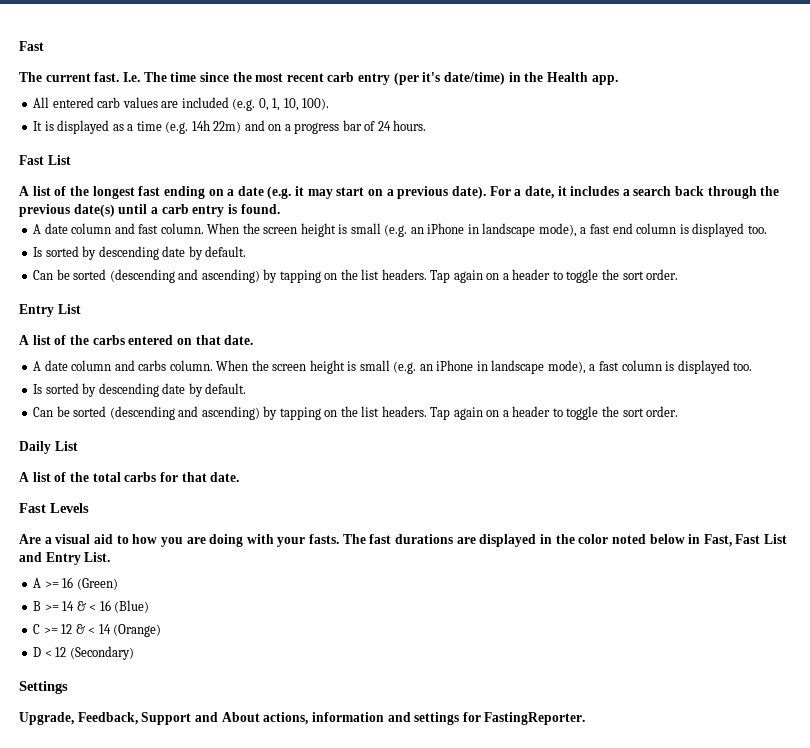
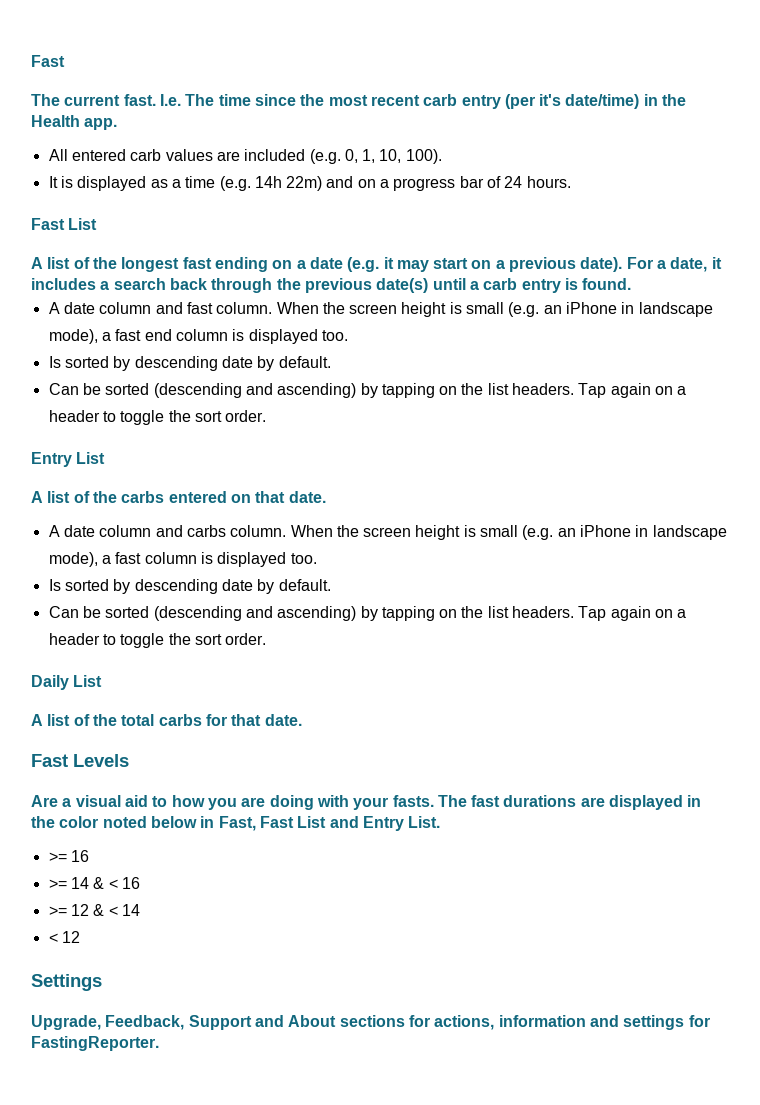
- A >= 16 (Green)
- B >= 14 & < 16 (Blue)
- C >= 12 & < 14 (Orange)
- D < 12 (Secondary)
+ >= 16
+ >= 14 & < 16
+ >= 12 & < 14
+ < 12
- Upgrade, Feedback, Support and About actions, information and settings for FastingReporter.
+ Upgrade, Feedback, Support and About sections for actions, information and settings for FastingReporter.

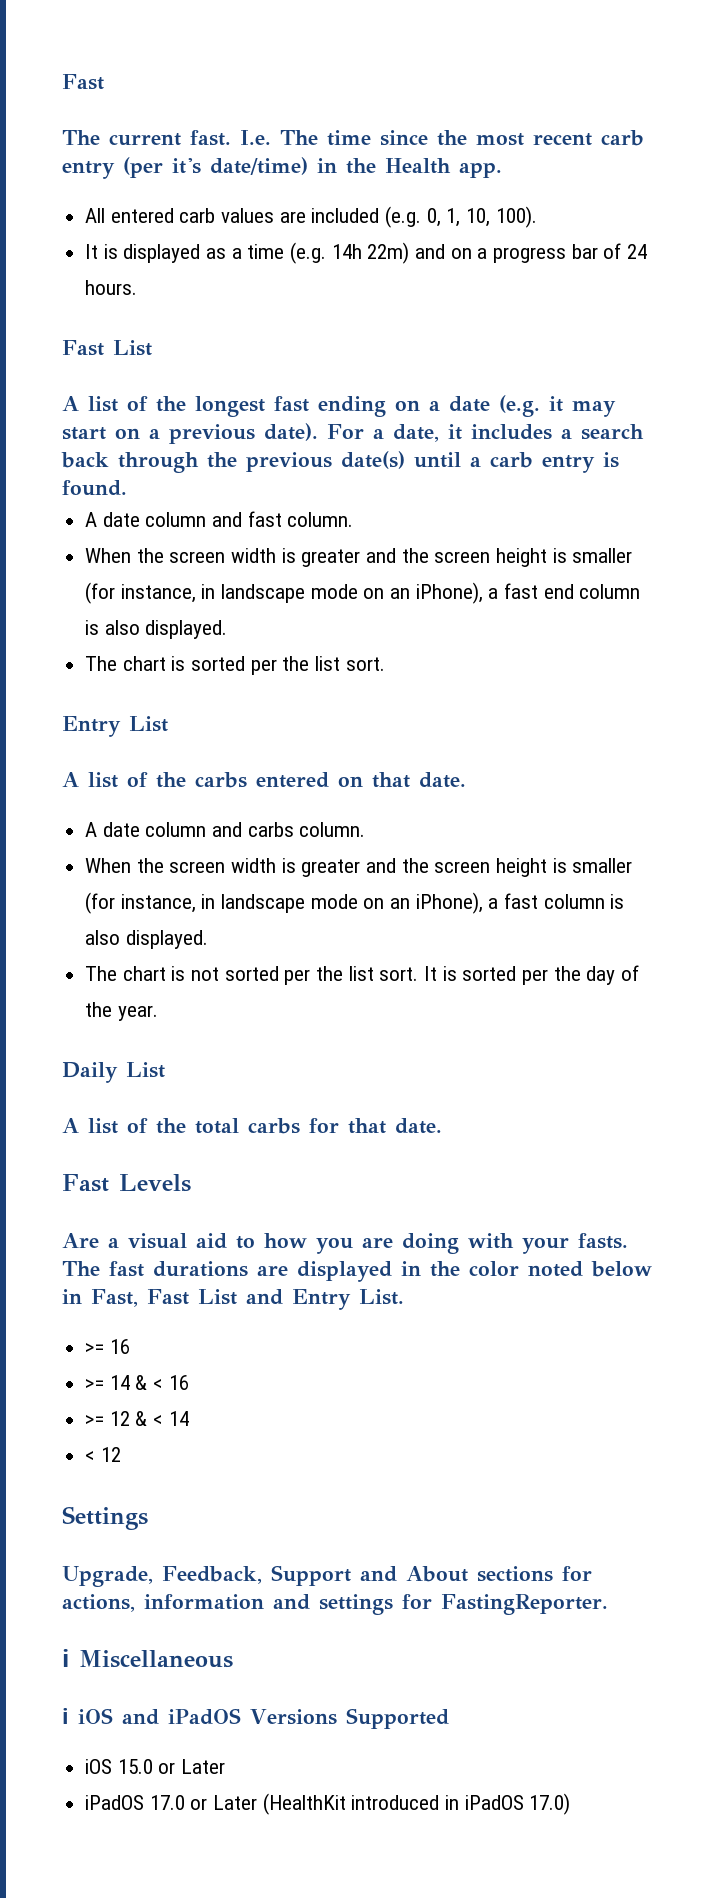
- A date column and fast column. When the screen height is small (e.g. an iPhone in landscape mode), a fast end column is displayed too.
- Is sorted by descending date by default.
- Can be sorted (descending and ascending) by tapping on the list headers. Tap again on a header to toggle the sort order.
+ A date column and fast column.
+ When the screen width is greater and the screen height is smaller (for instance, in landscape mode on an iPhone), a fast end column is also displayed.
+ The chart is sorted per the list sort.
- A date column and carbs column. When the screen height is small (e.g. an iPhone in landscape mode), a fast column is displayed too.
- Is sorted by descending date by default.
- Can be sorted (descending and ascending) by tapping on the list headers. Tap again on a header to toggle the sort order.
+ A date column and carbs column.
+ When the screen width is greater and the screen height is smaller (for instance, in landscape mode on an iPhone), a fast column is also displayed.
+ The chart is not sorted per the list sort. It is sorted per the day of the year.
+ ℹ Miscellaneous
+ ℹ iOS and iPadOS Versions Supported
+ iOS 15.0 or Later
+ iPadOS 17.0 or Later (HealthKit introduced in iPadOS 17.0)

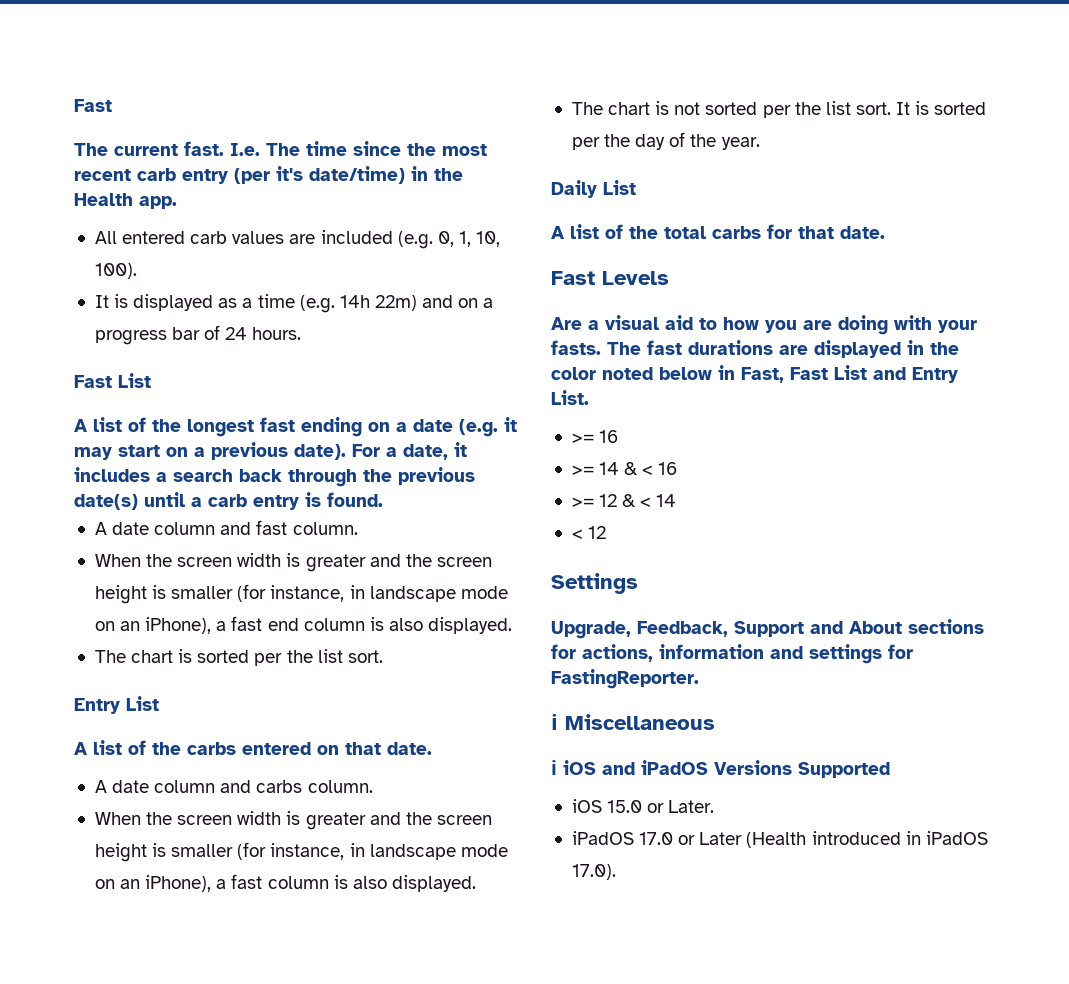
- iOS 15.0 or Later
+ iOS 15.0 or Later.
- iPadOS 17.0 or Later (HealthKit introduced in iPadOS 17.0)
+ iPadOS 17.0 or Later (Health introduced in iPadOS 17.0).

